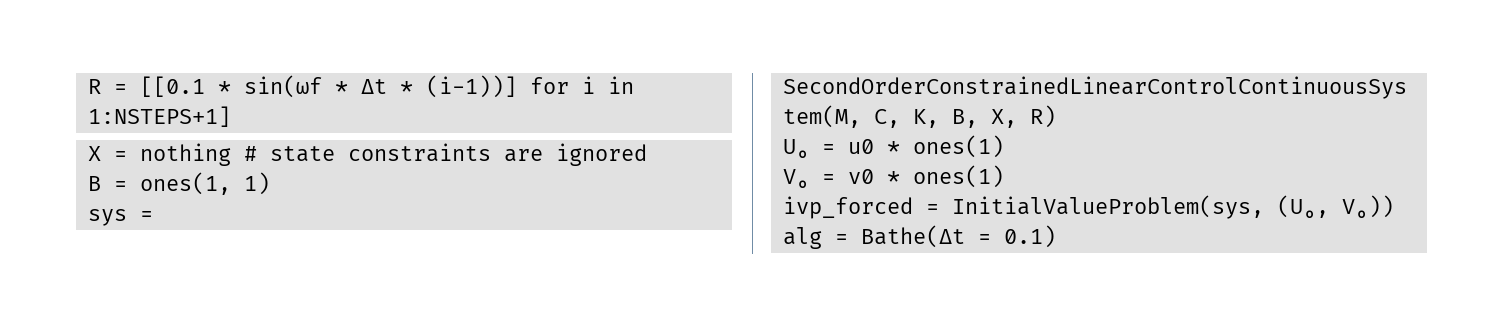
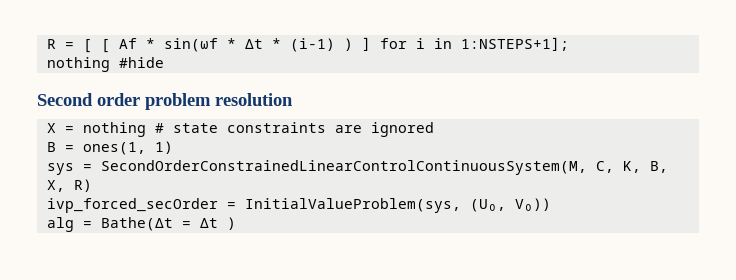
- R = [[0.1 * sin(ωf * Δt * (i-1))] for i in 1:NSTEPS+1]
+ R = [ [ Af * sin(ωf * Δt * (i-1) ) ] for i in 1:NSTEPS+1];
+ nothing #hide
+ Second order problem resolution
- U₀ = u0 * ones(1)
- V₀ = v0 * ones(1)
- ivp_forced = InitialValueProblem(sys, (U₀, V₀))
+ ivp_forced_secOrder = InitialValueProblem(sys, (U₀, V₀))
- alg = Bathe(Δt = 0.1)
+ alg = Bathe(Δt = Δt )

